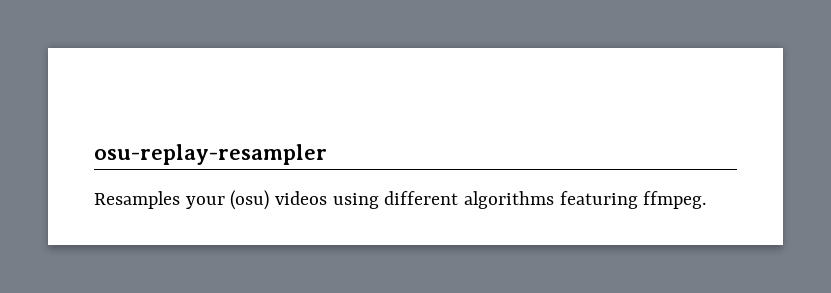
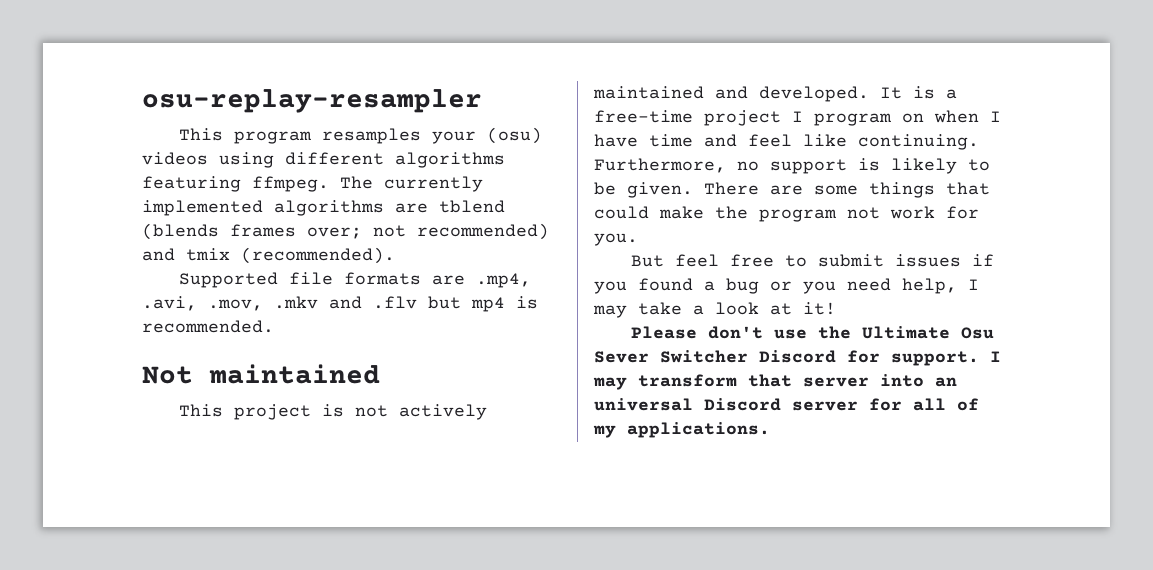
- Resamples your (osu) videos using different algorithms featuring ffmpeg.
+ This program resamples your (osu) videos using different algorithms featuring ffmpeg.
+ The currently implemented algorithms are tblend (blends frames over; not recommended) and tmix (recommended).
+ Supported file formats are .mp4, .avi, .mov, .mkv and .flv but mp4 is recommended.
+ Not maintained
+ This project is not actively maintained and developed. It is a free-time project I program on when I have time and feel like continuing. Furthermore, no support is likely to be given. There are some things that could make the program not work for you.
+ But feel free to submit issues if you found a bug or you need help, I may take a look at it!
+ Please don't use the Ultimate Osu Sever Switcher Discord for support. I may transform that server into an universal Discord server for all of my applications.

